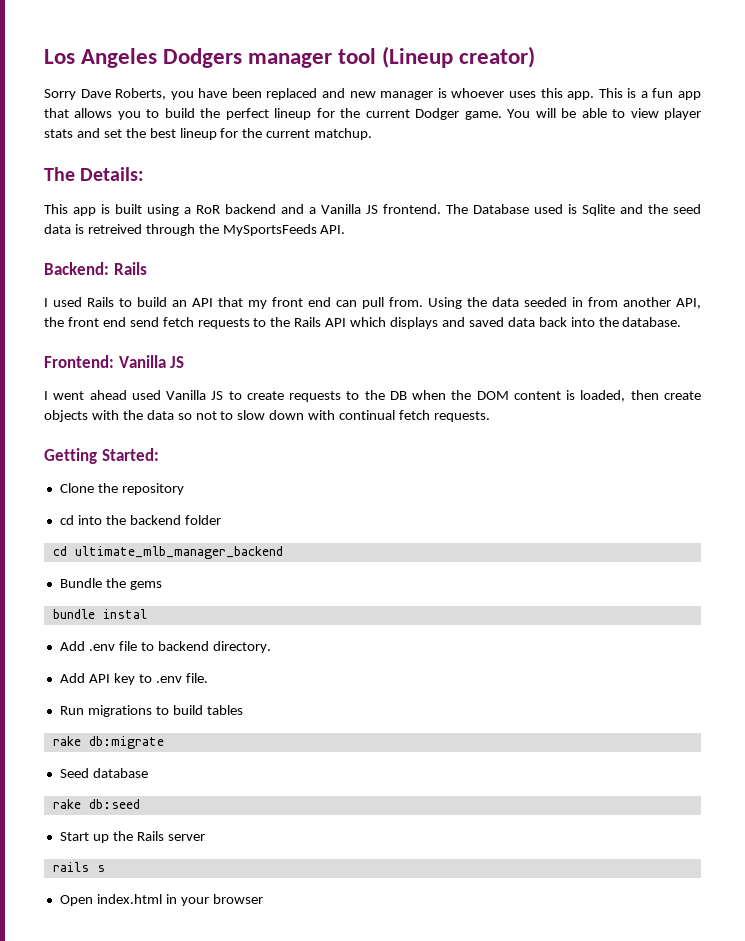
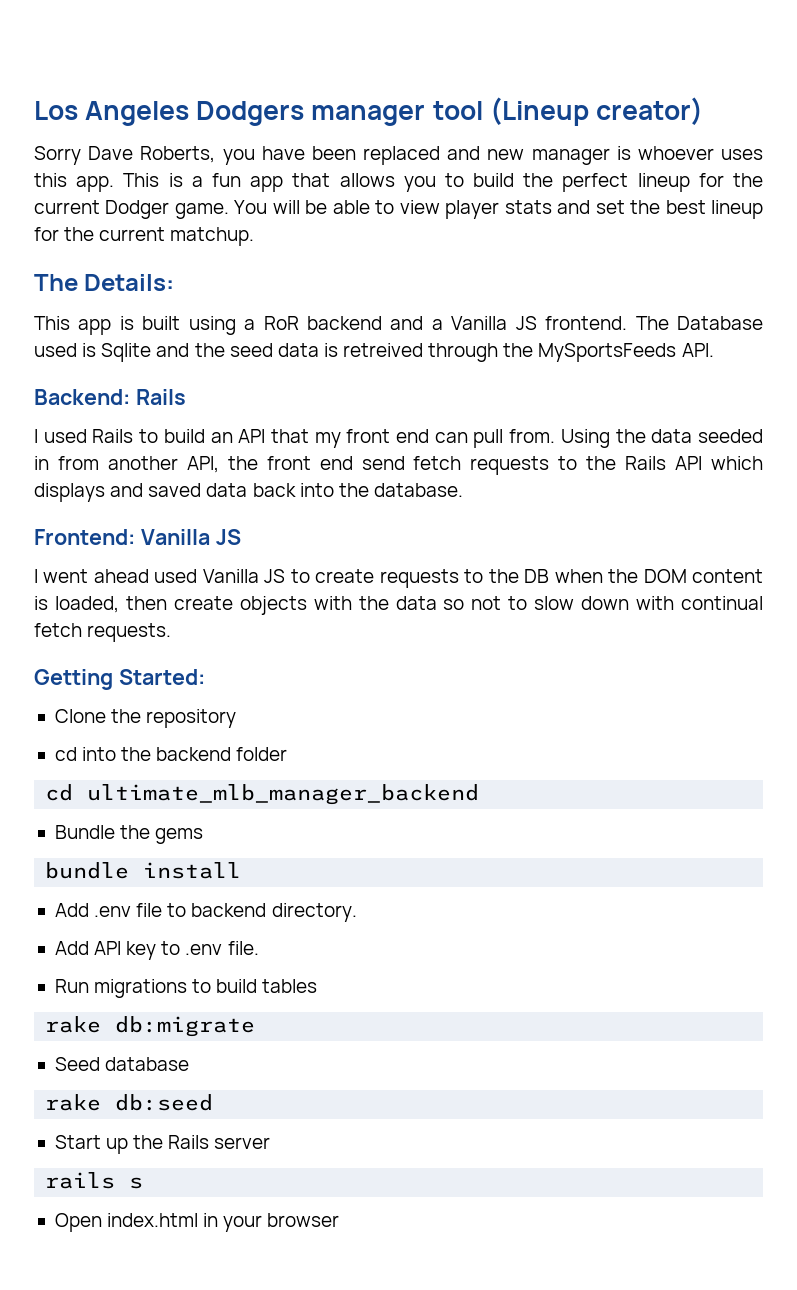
- bundle instal
+ bundle install

